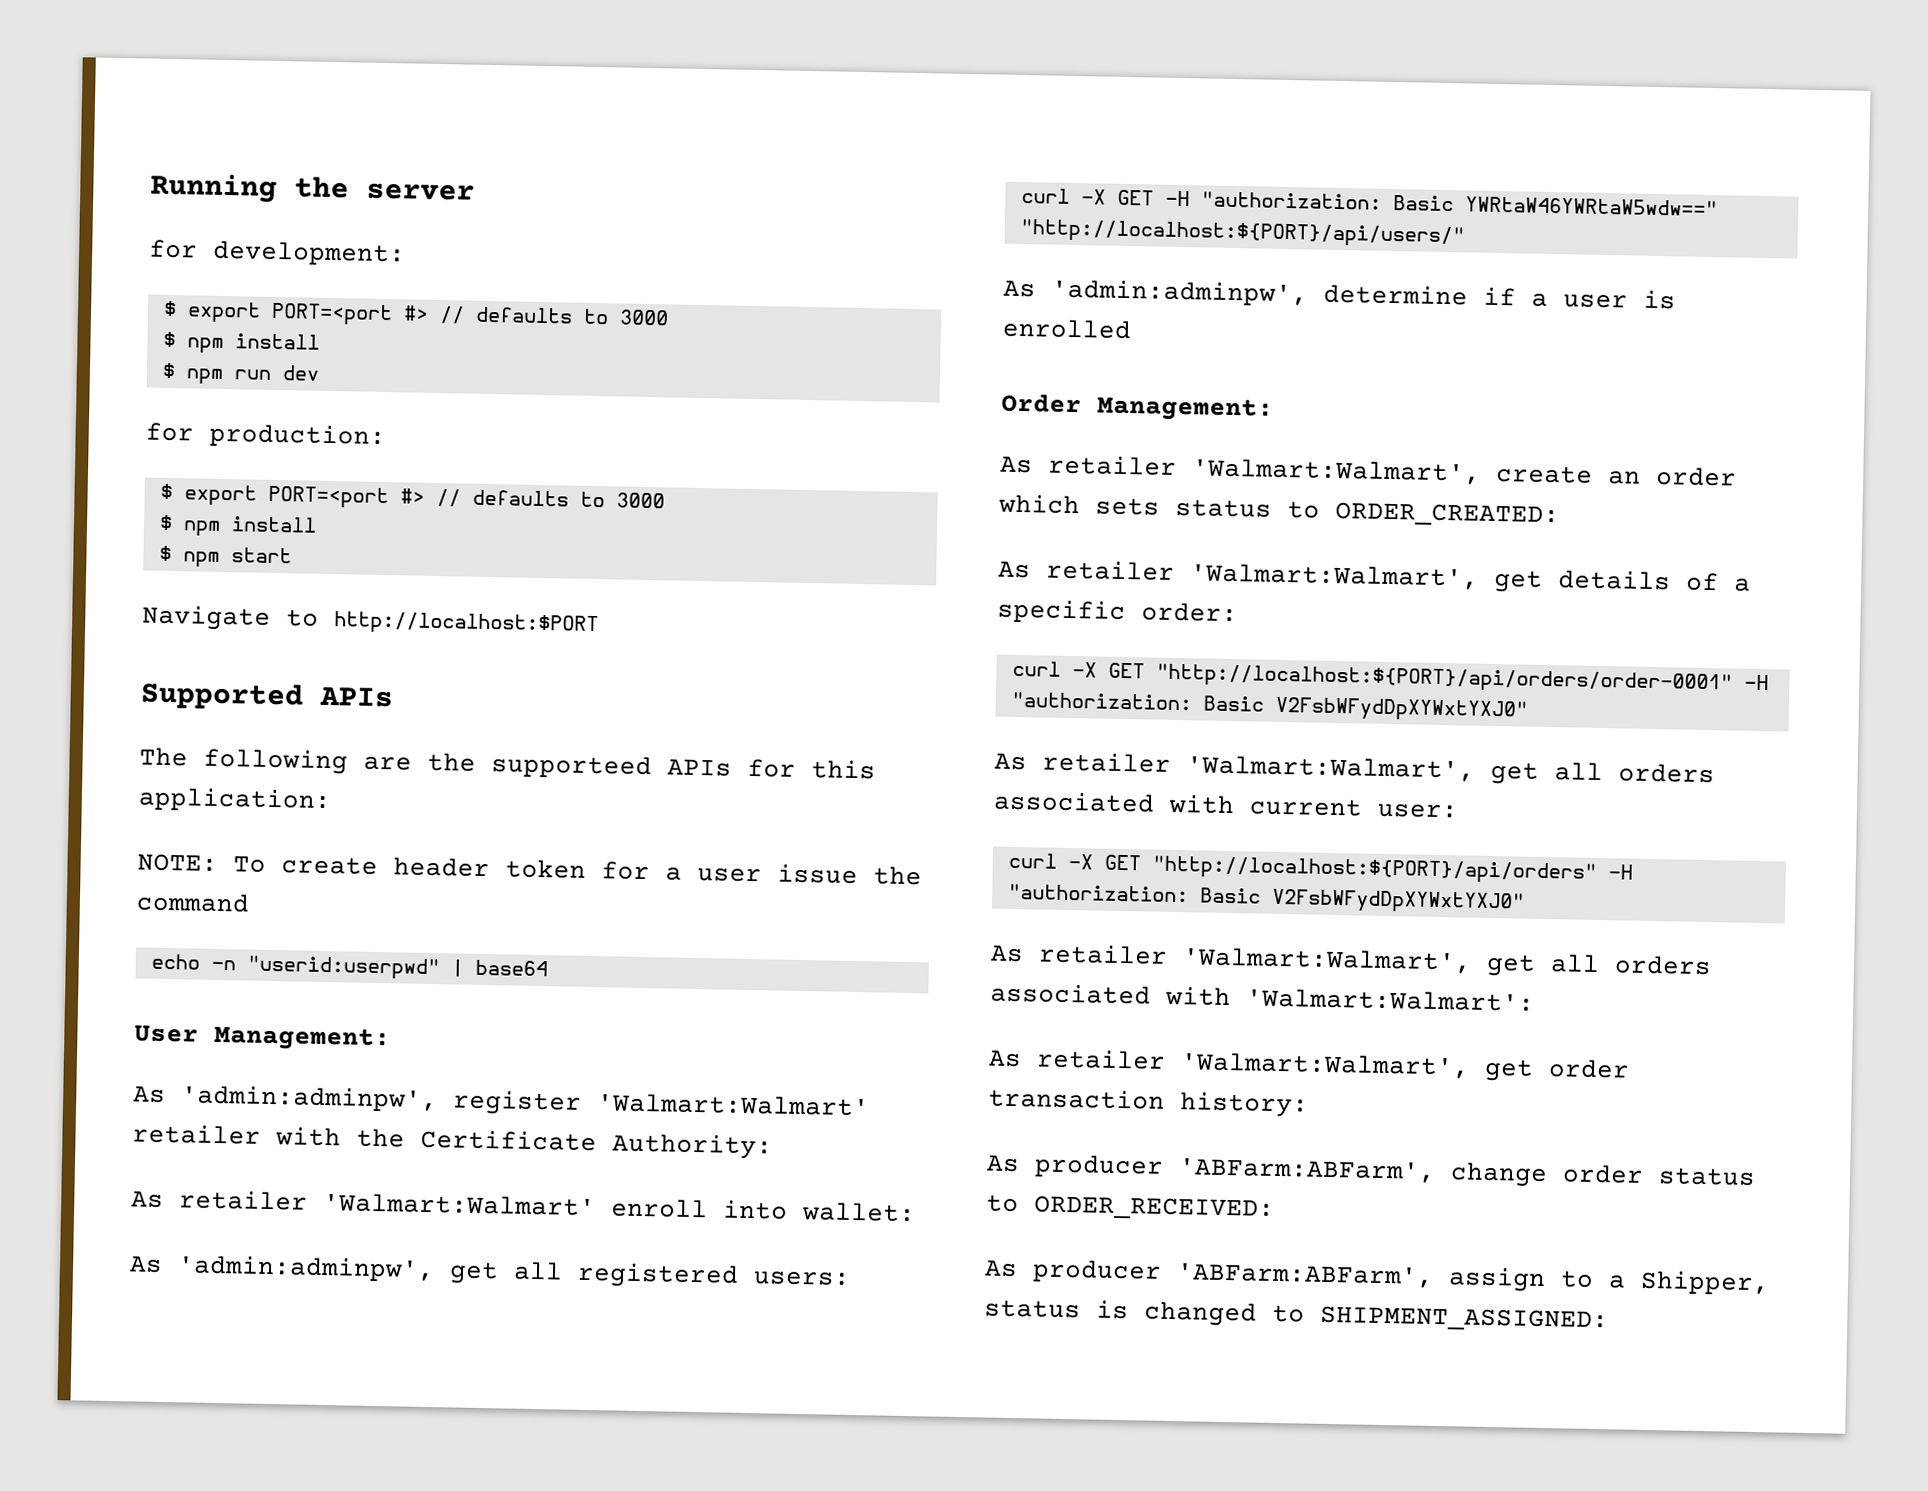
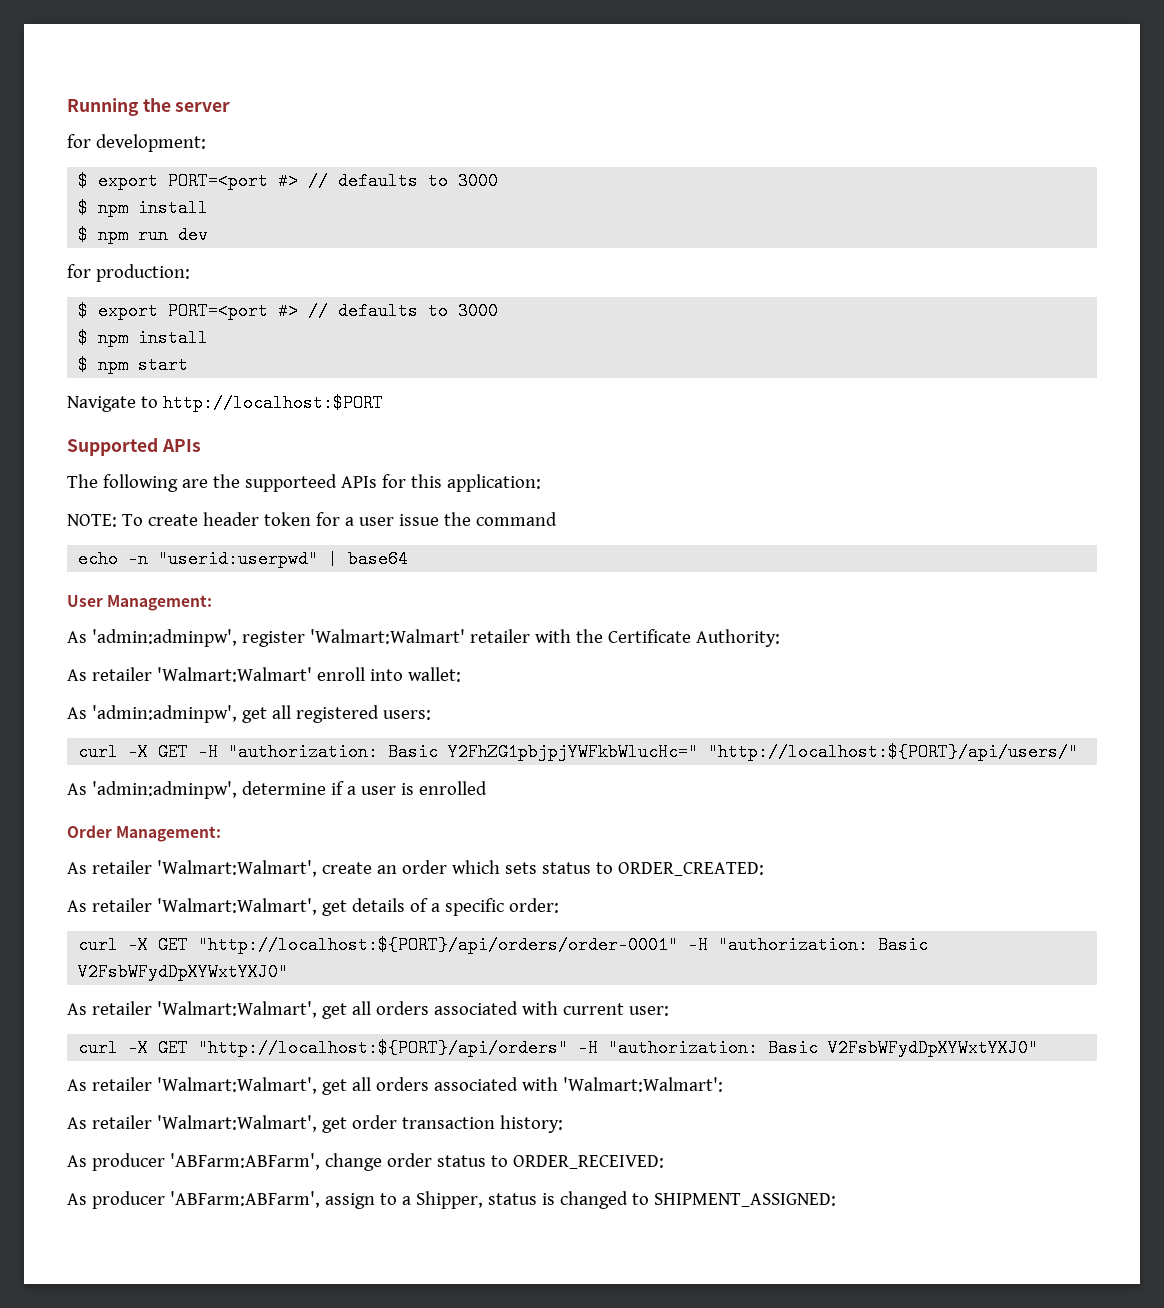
- curl -X GET -H "authorization: Basic YWRtaW46YWRtaW5wdw==" "http://localhost:${PORT}/api/users/"
+ curl -X GET -H "authorization: Basic Y2FhZG1pbjpjYWFkbWlucHc=" "http://localhost:${PORT}/api/users/"

